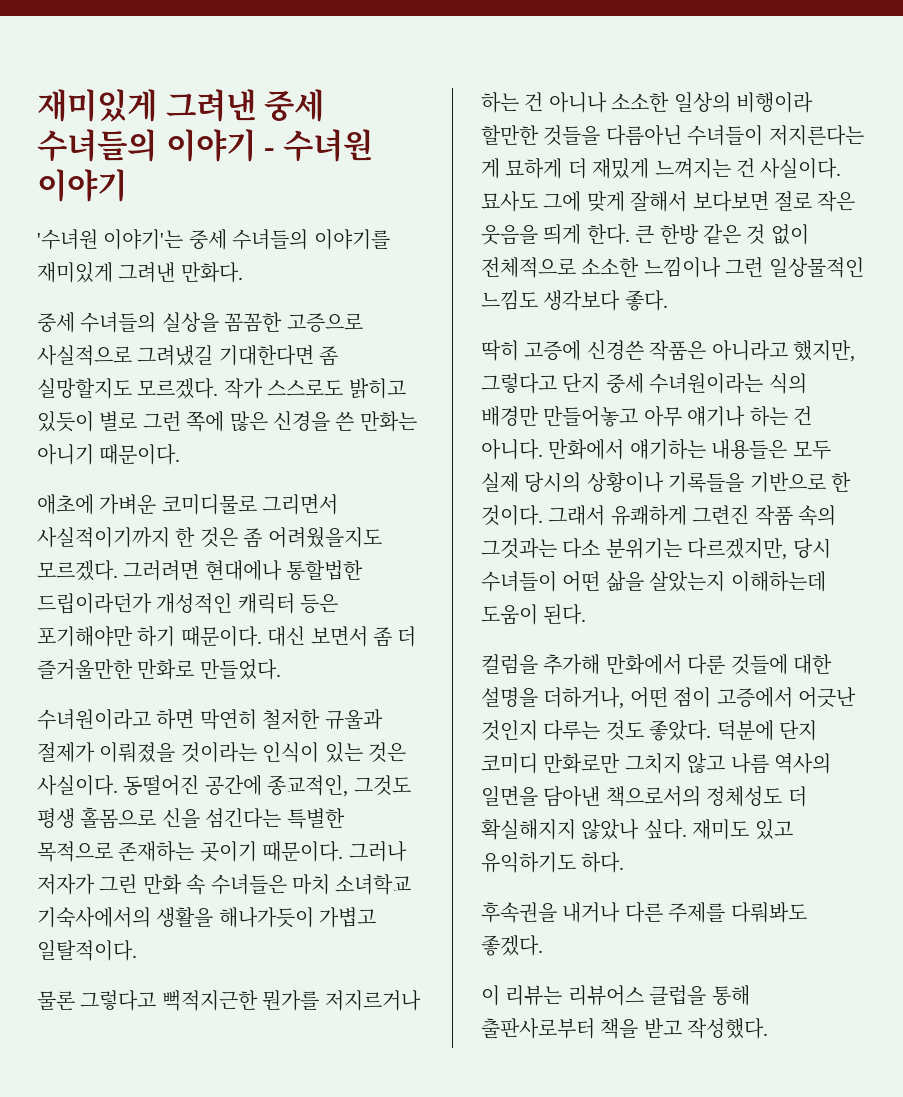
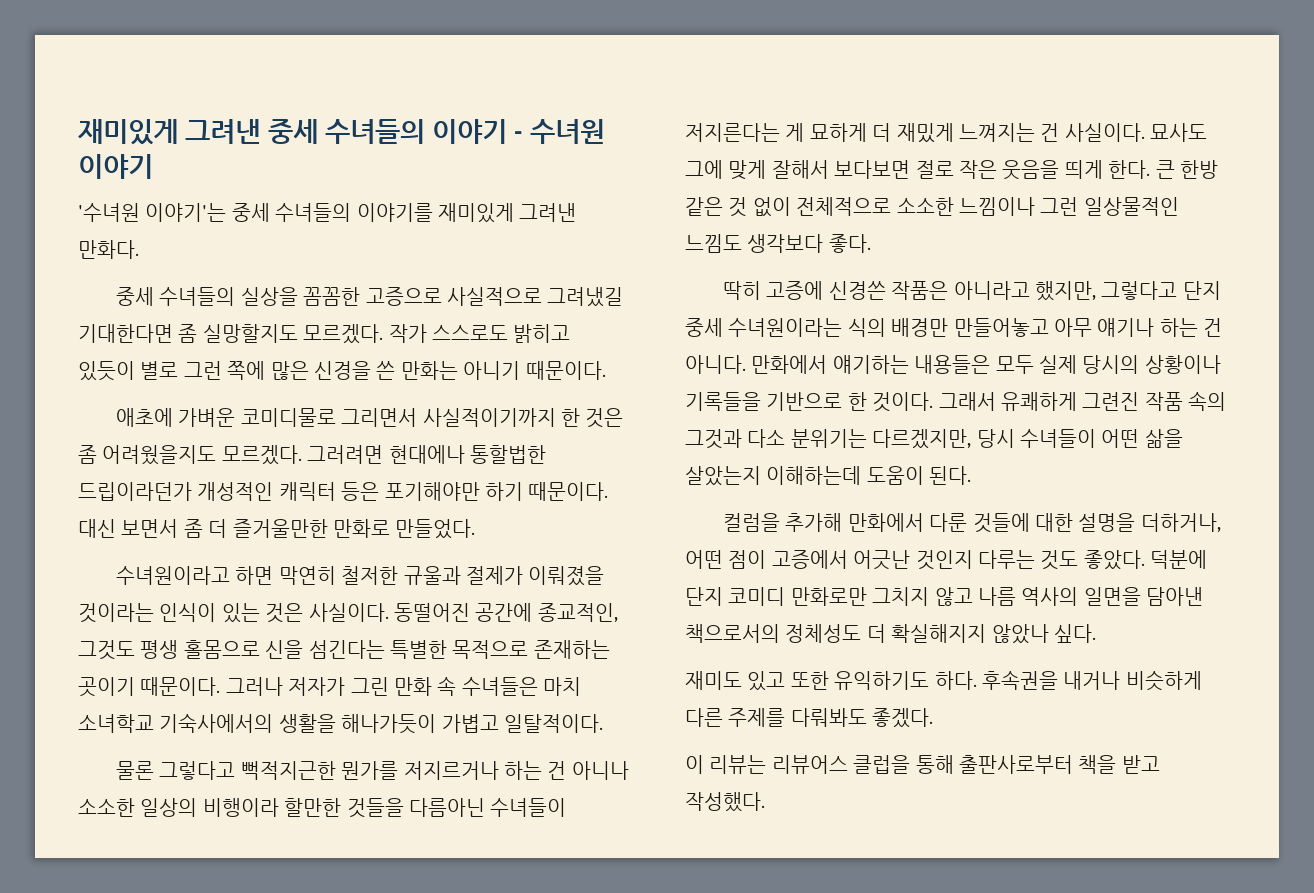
- 그래서 유쾌하게 그련진 작품 속의 그것과는 다소 분위기는 다르겠지만, 당시 수녀들이 어떤 삶을 살았는지 이해하는데 도움이 된다.
+ 그래서 유쾌하게 그련진 작품 속의 그것과 다소 분위기는 다르겠지만, 당시 수녀들이 어떤 삶을 살았는지 이해하는데 도움이 된다.
- 덕분에 단지 코미디 만화로만 그치지 않고 나름 역사의 일면을 담아낸 책으로서의 정체성도 더 확실해지지 않았나 싶다. 재미도 있고 유익하기도 하다.
- 후속권을 내거나 다른 주제를 다뤄봐도 좋겠다.
+ 덕분에 단지 코미디 만화로만 그치지 않고 나름 역사의 일면을 담아낸 책으로서의 정체성도 더 확실해지지 않았나 싶다.
+ 재미도 있고 또한 유익하기도 하다. 후속권을 내거나 비슷하게 다른 주제를 다뤄봐도 좋겠다.

